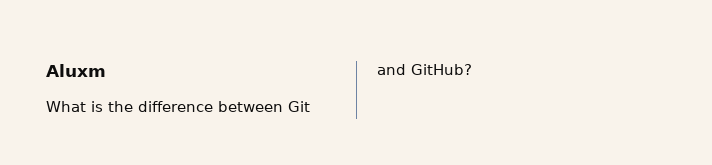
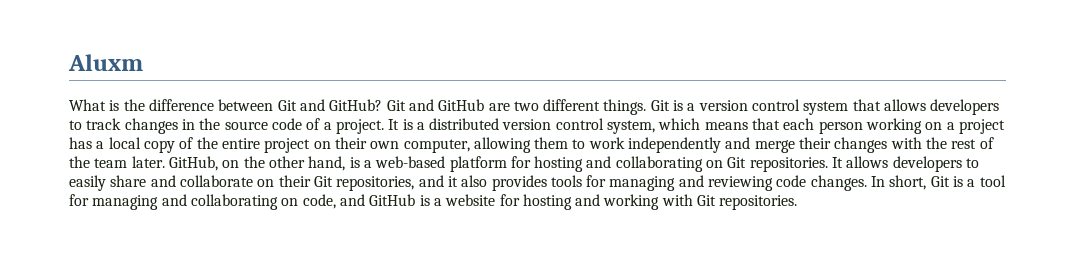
+ Git and GitHub are two different things. Git is a version control system that allows developers to track changes in the source code of a project. It is a distributed version control system, which means that each person working on a project has a local copy of the entire project on their own computer, allowing them to work independently and merge their changes with the rest of the team later. GitHub, on the other hand, is a web-based platform for hosting and collaborating on Git repositories. It allows developers to easily share and collaborate on their Git repositories, and it also provides tools for managing and reviewing code changes. In short, Git is a tool for managing and collaborating on code, and GitHub is a website for hosting and working with Git repositories.

